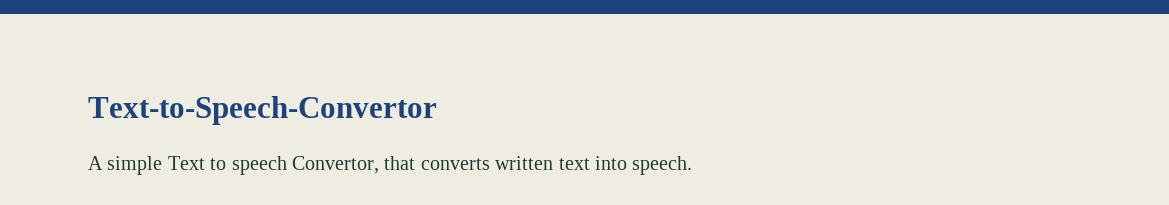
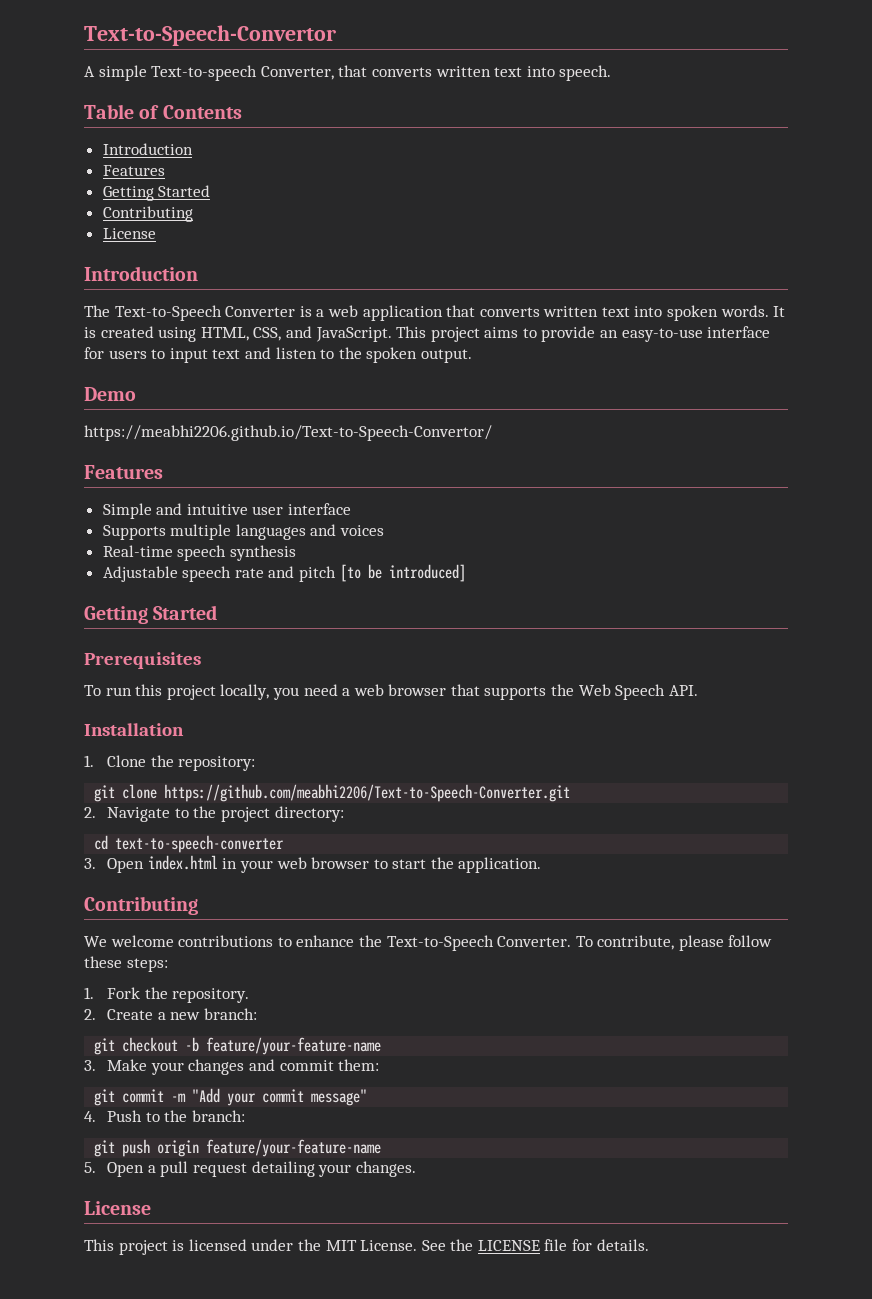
- A simple Text to speech Convertor, that converts written text into speech.
+ A simple Text-to-speech Converter, that converts written text into speech.
+ Table of Contents
+ Introduction
+ Features
+ Getting Started
+ Contributing
+ License
+ Introduction
+ The Text-to-Speech Converter is a web application that converts written text into spoken words. It is created using HTML, CSS, and JavaScript. This project aims to provide an easy-to-use interface for users to input text and listen to the spoken output.
+ Demo
+ https://meabhi2206.github.io/Text-to-Speech-Convertor/
+ Features
+ Simple and intuitive user interface
+ Supports multiple languages and voices
+ Real-time speech synthesis
+ Adjustable speech rate and pitch [to be introduced]
+ Getting Started
+ Prerequisites
+ To run this project locally, you need a web browser that supports the Web Speech API.
+ Installation
+ 1. Clone the repository:
+ git clone https://github.com/meabhi2206/Text-to-Speech-Converter.git
+ 2. Navigate to the project directory:
+ cd text-to-speech-converter
+ 3. Open index.html in your web browser to start the application.
+ Contributing
+ We welcome contributions to enhance the Text-to-Speech Converter. To contribute, please follow these steps:
+ 1. Fork the repository.
+ 2. Create a new branch:
+ git checkout -b feature/your-feature-name
+ 3. Make your changes and commit them:
+ git commit -m "Add your commit message"
+ 4. Push to the branch:
+ git push origin feature/your-feature-name
+ 5. Open a pull request detailing your changes.
+ License
+ This project is licensed under the MIT License. See the LICENSE file for details.

